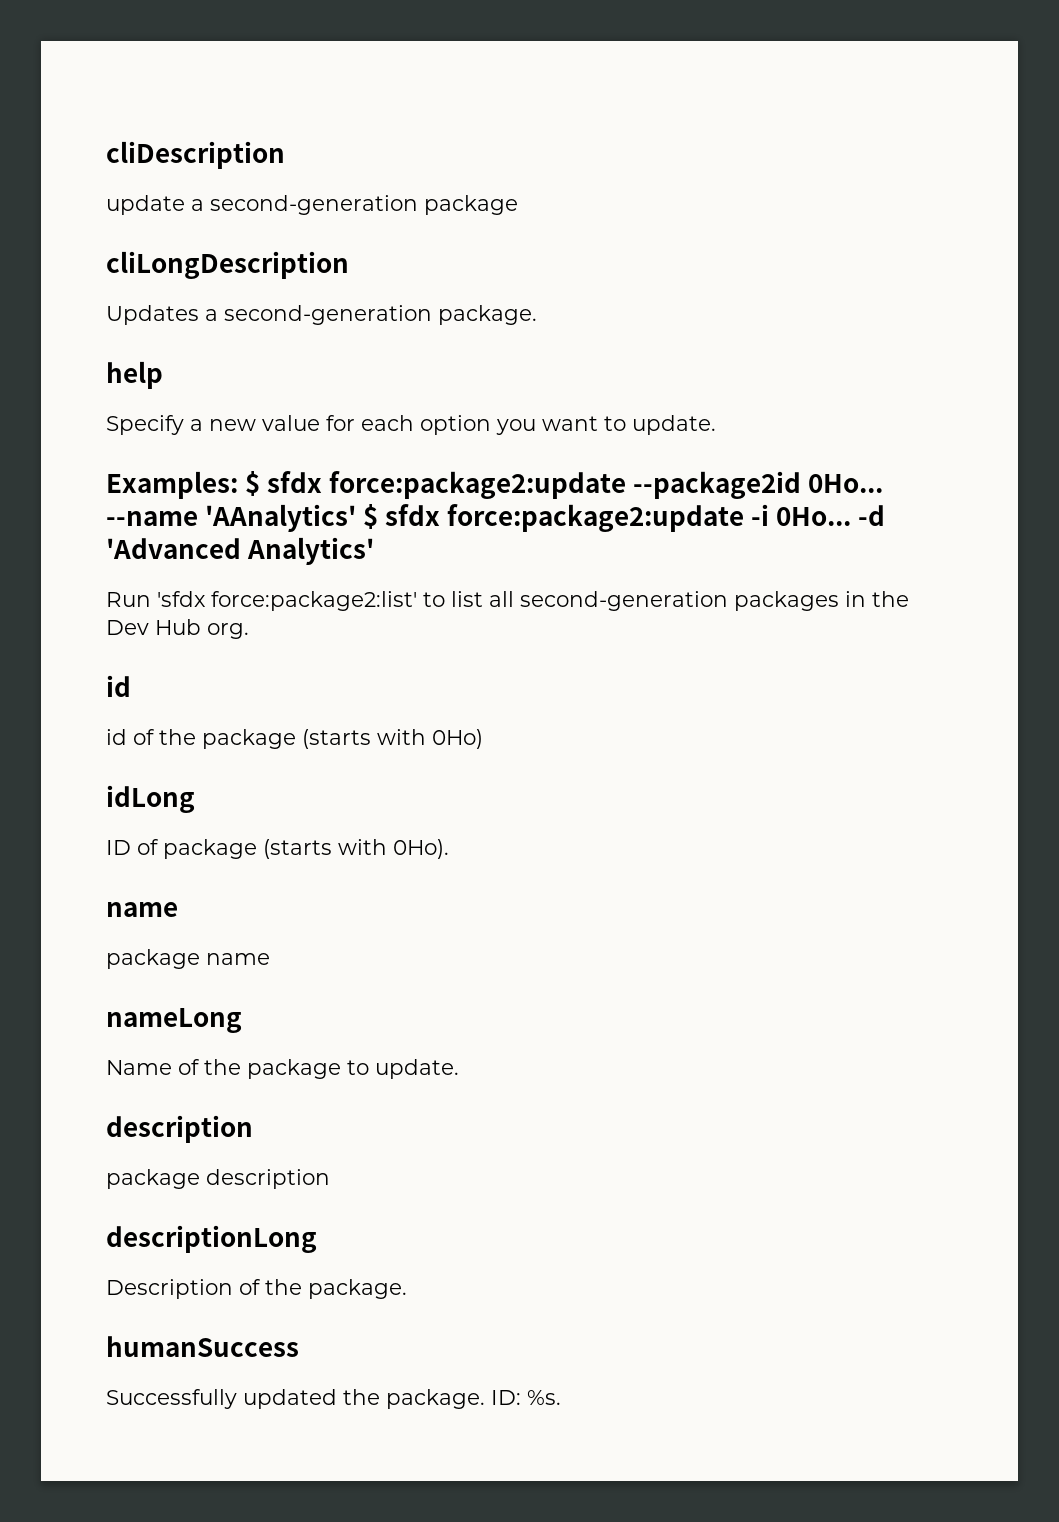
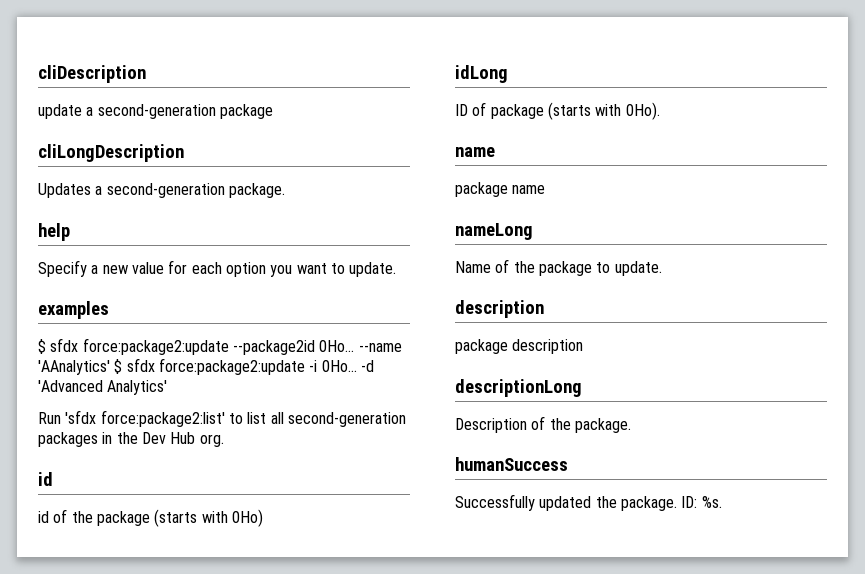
- Examples: $ sfdx force:package2:update --package2id 0Ho...
+ examples
+ $ sfdx force:package2:update --package2id 0Ho...

